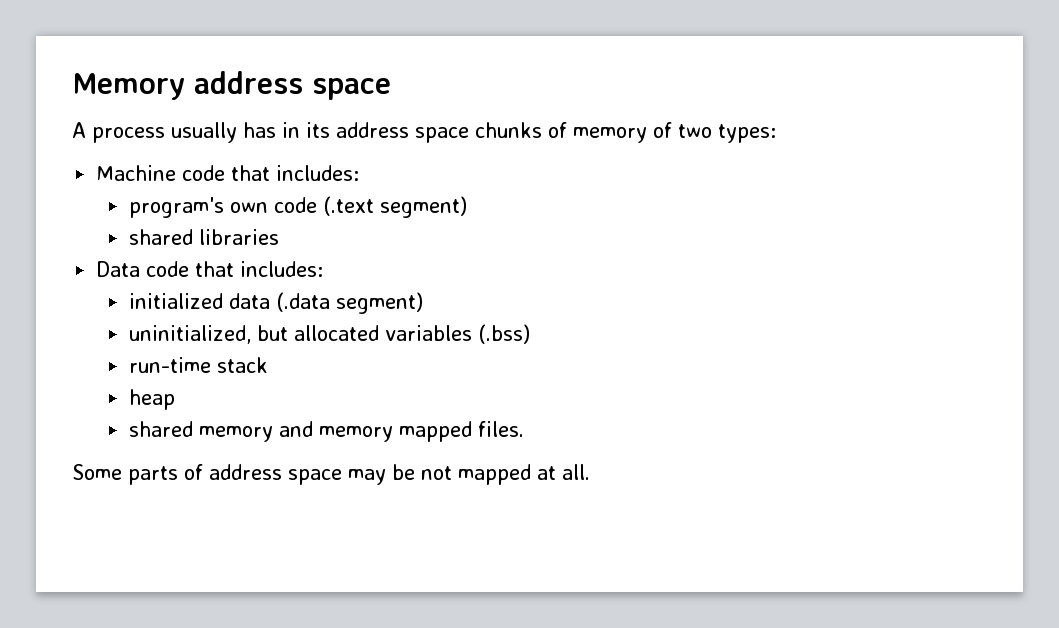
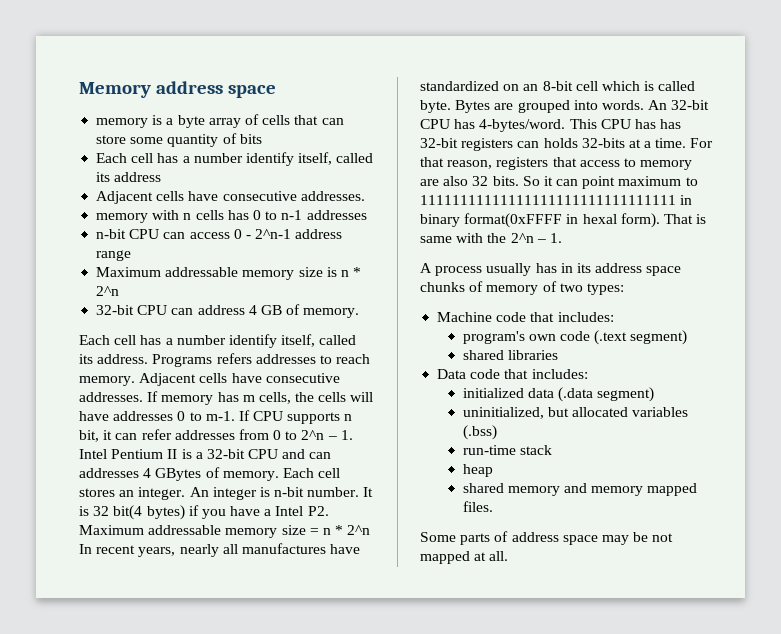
+ memory is a byte array of cells that can store some quantity of bits
+ Each cell has a number identify itself, called its address
+ Adjacent cells have consecutive addresses.
+ memory with n cells has 0 to n-1 addresses
+ n-bit CPU can access 0 - 2^n-1 address range
+ Maximum addressable memory size is n * 2^n
+ 32-bit CPU can address 4 GB of memory.
+ Each cell has a number identify itself, called its address. Programs refers addresses to reach memory. Adjacent cells have consecutive addresses. If memory has m cells, the cells will have addresses 0 to m-1. If CPU supports n bit, it can refer addresses from 0 to 2^n – 1. Intel Pentium II is a 32-bit CPU and can addresses 4 GBytes of memory. Each cell stores an integer. An integer is n-bit number. It is 32 bit(4 bytes) if you have a Intel P2. Maximum addressable memory size = n * 2^n In recent years, nearly all manufactures have standardized on an 8-bit cell which is called byte. Bytes are grouped into words. An 32-bit CPU has 4-bytes/word. This CPU has has 32-bit registers can holds 32-bits at a time. For that reason, registers that access to memory are also 32 bits. So it can point maximum to 11111111111111111111111111111111 in binary format(0xFFFF in hexal form). That is same with the 2^n – 1.

